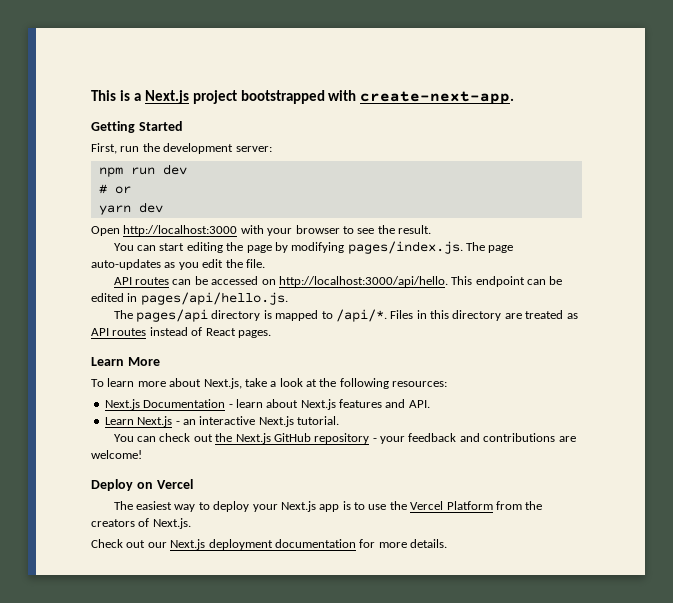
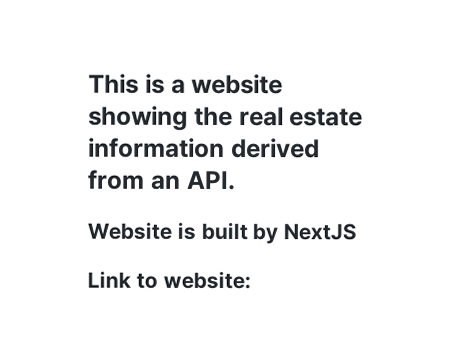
- This is a Next.js project bootstrapped with create-next-app.
- Getting Started
- First, run the development server:
- npm run dev
- # or
- yarn dev
- Open http://localhost:3000 with your browser to see the result.
- You can start editing the page by modifying pages/index.js. The page auto-updates as you edit the file.
- API routes can be accessed on http://localhost:3000/api/hello. This endpoint can be edited in pages/api/hello.js.
- The pages/api directory is mapped to /api/*. Files in this directory are treated as API routes instead of React pages.
- Learn More
- To learn more about Next.js, take a look at the following resources:
- Next.js Documentation - learn about Next.js features and API.
- Learn Next.js - an interactive Next.js tutorial.
- You can check out the Next.js GitHub repository - your feedback and contributions are welcome!
- Deploy on Vercel
- The easiest way to deploy your Next.js app is to use the Vercel Platform from the creators of Next.js.
- Check out our Next.js deployment documentation for more details.
+ This is a website showing the real estate information derived from an API.
+ Website is built by NextJS
+ Link to website:

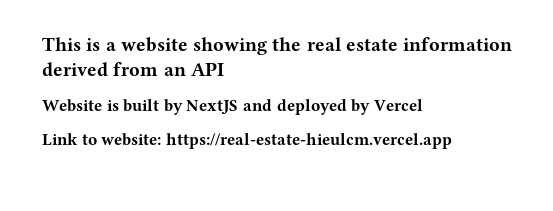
- This is a website showing the real estate information derived from an API.
+ This is a website showing the real estate information derived from an API
- Website is built by NextJS
+ Website is built by NextJS and deployed by Vercel
- Link to website:
+ Link to website: https://real-estate-hieulcm.vercel.app

